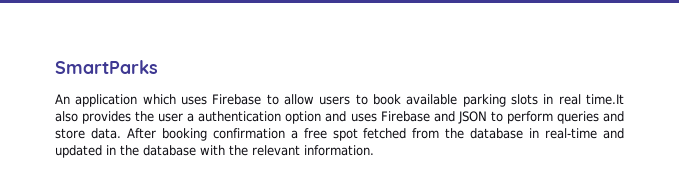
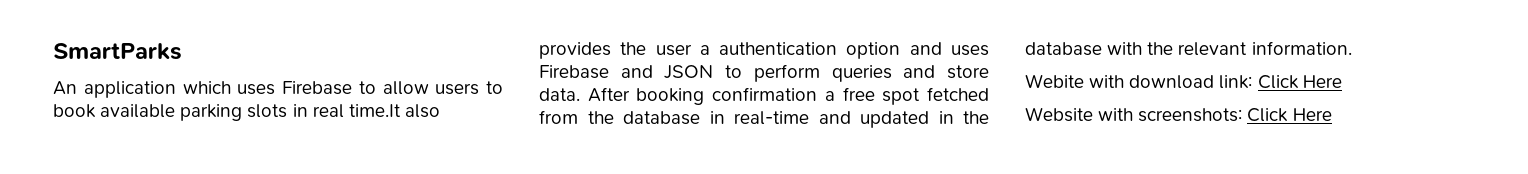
+ Webite with download link: Click Here
+ Website with screenshots: Click Here

